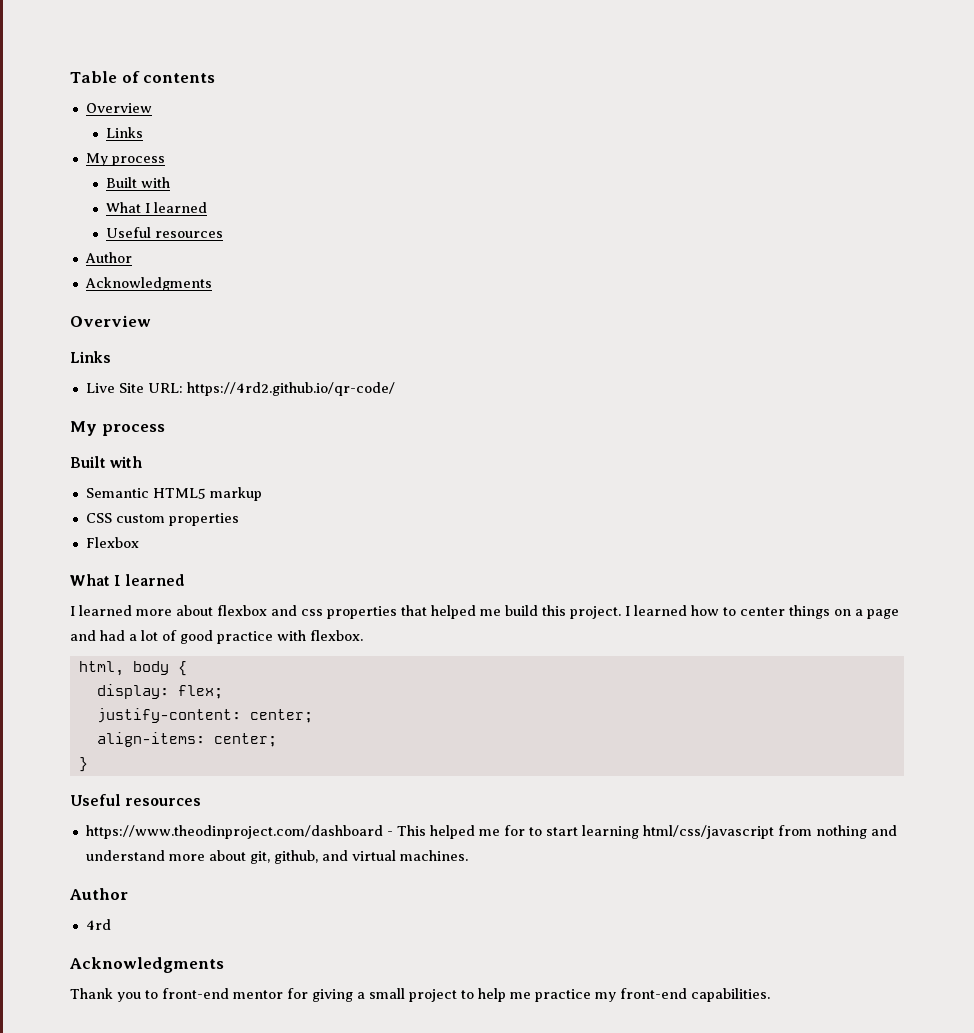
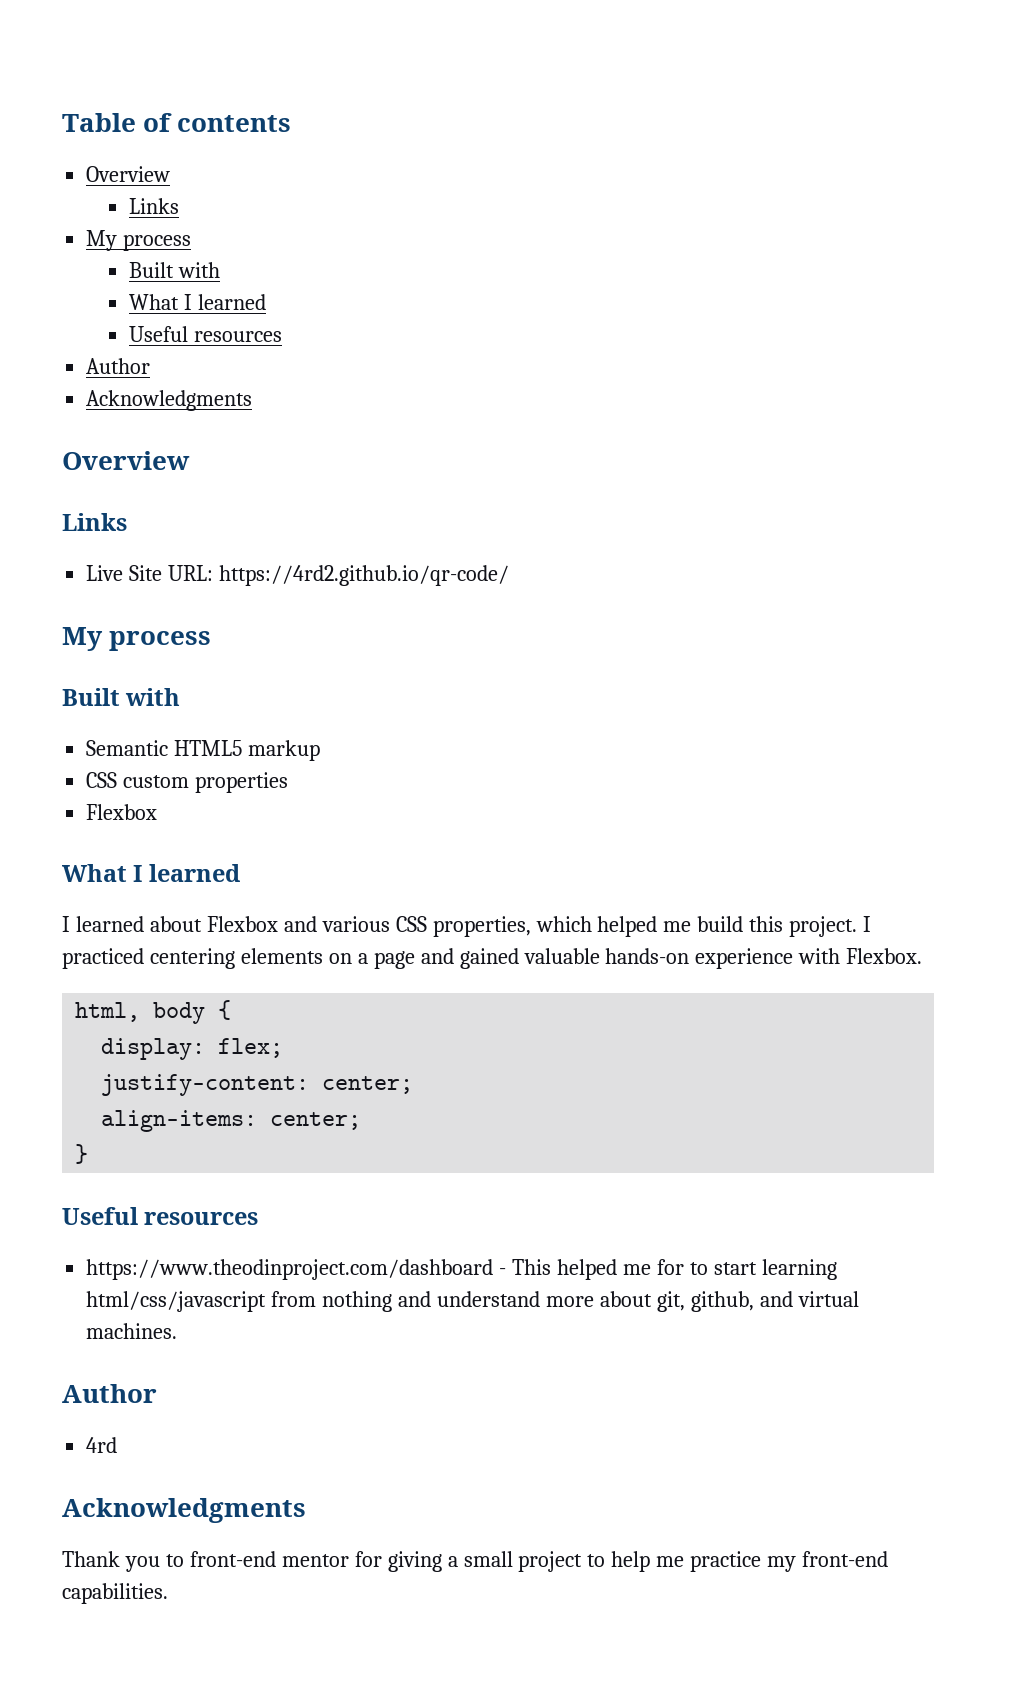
- I learned more about flexbox and css properties that helped me build this project.
+ I learned about Flexbox and various CSS properties, which helped me build this project.
- I learned how to center things on a page and had a lot of good practice with flexbox.
+ I practiced centering elements on a page and gained valuable hands-on experience with Flexbox.

